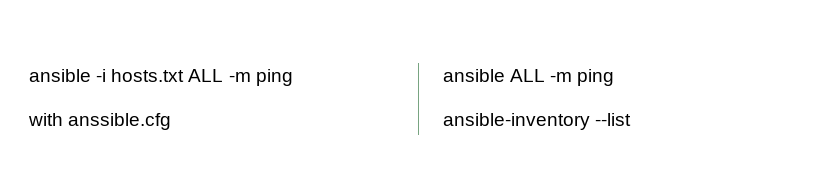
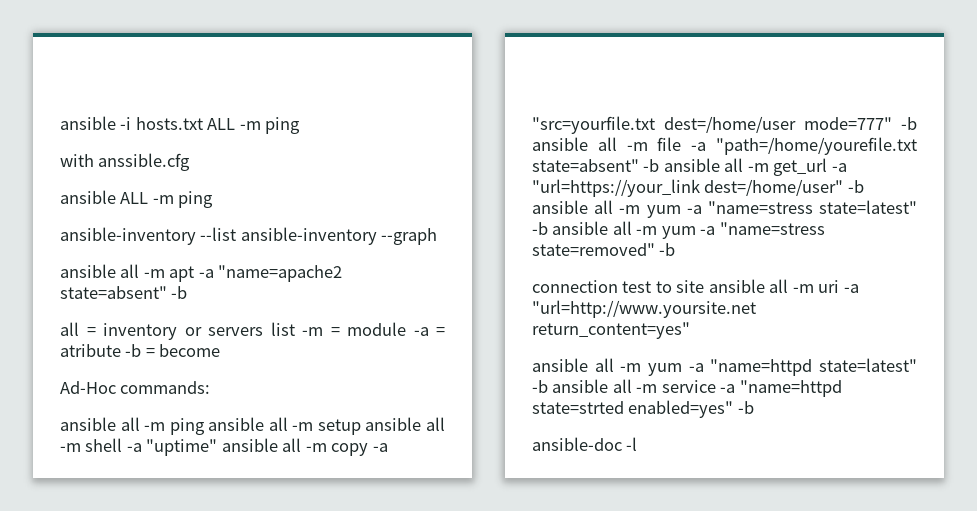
- ansible-inventory --list
+ ansible-inventory --list ansible-inventory --graph
+ ansible all -m apt -a "name=apache2 state=absent" -b
+ all = inventory or servers list -m = module -a = atribute -b = become
+ Ad-Hoc commands:
+ ansible all -m ping ansible all -m setup ansible all -m shell -a "uptime" ansible all -m copy -a "src=yourfile.txt dest=/home/user mode=777" -b ansible all -m file -a "path=/home/yourefile.txt state=absent" -b ansible all -m get_url -a "url=https://your_link dest=/home/user" -b ansible all -m yum -a "name=stress state=latest" -b ansible all -m yum -a "name=stress state=removed" -b
+ connection test to site ansible all -m uri -a "url=http://www.yoursite.net return_content=yes"
+ ansible all -m yum -a "name=httpd state=latest" -b ansible all -m service -a "name=httpd state=strted enabled=yes" -b
+ ansible-doc -l

